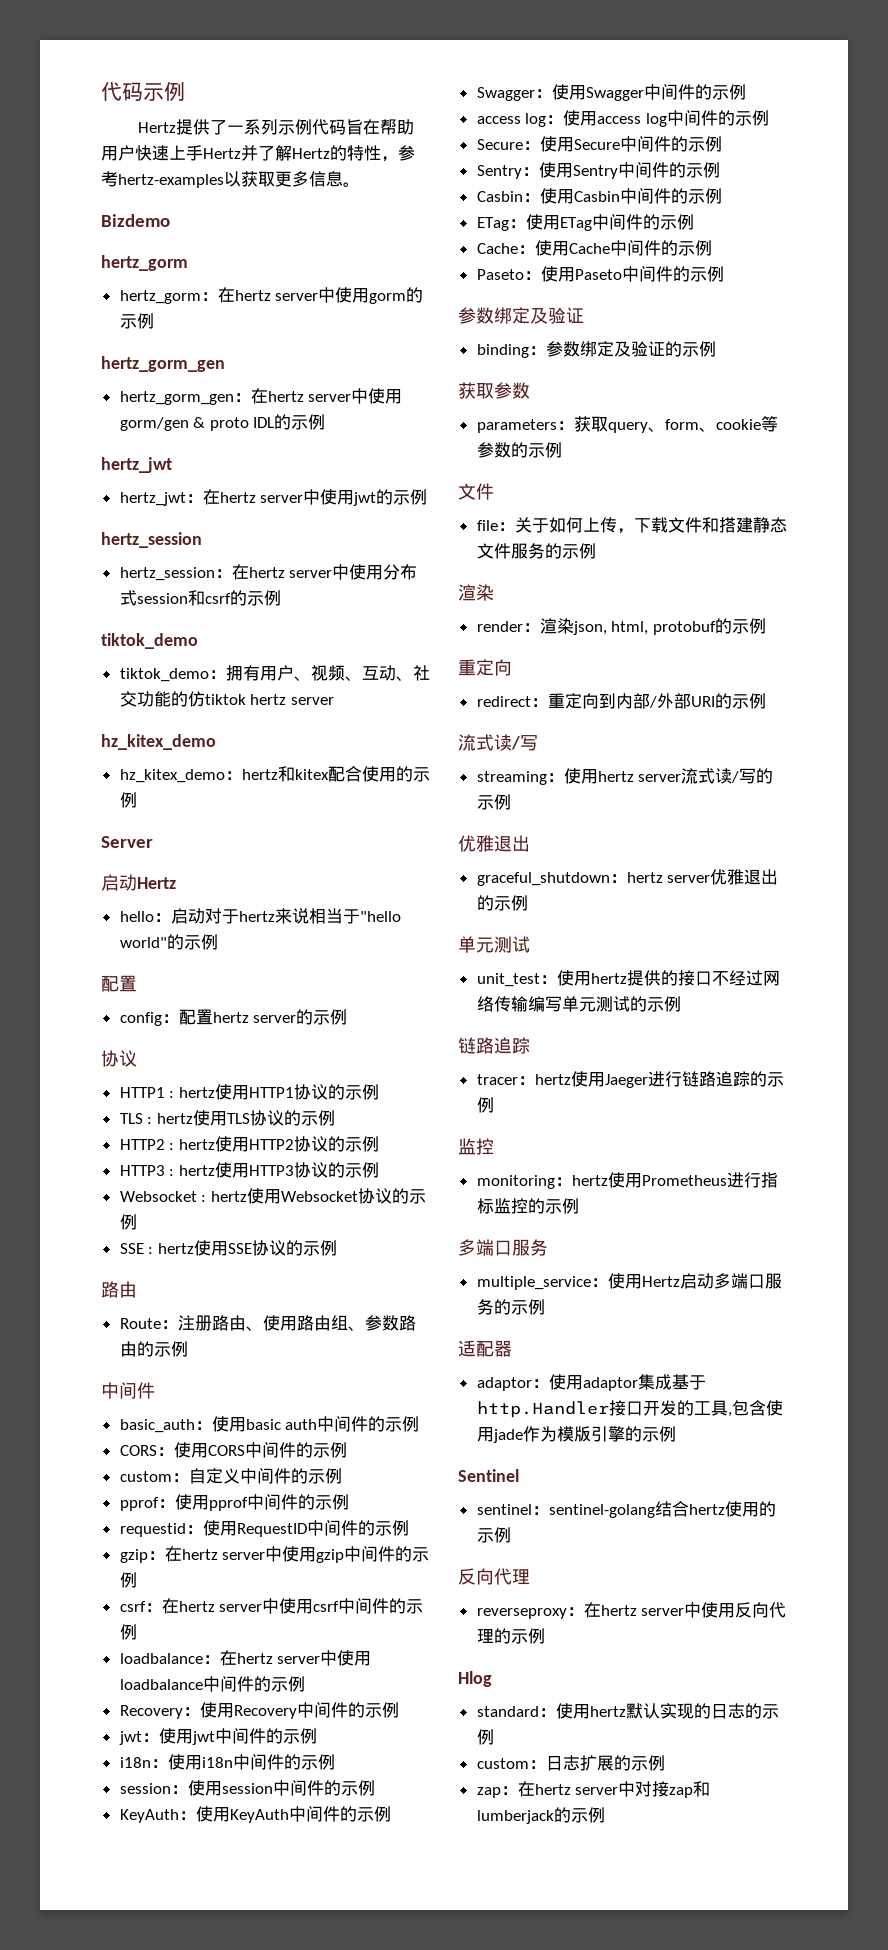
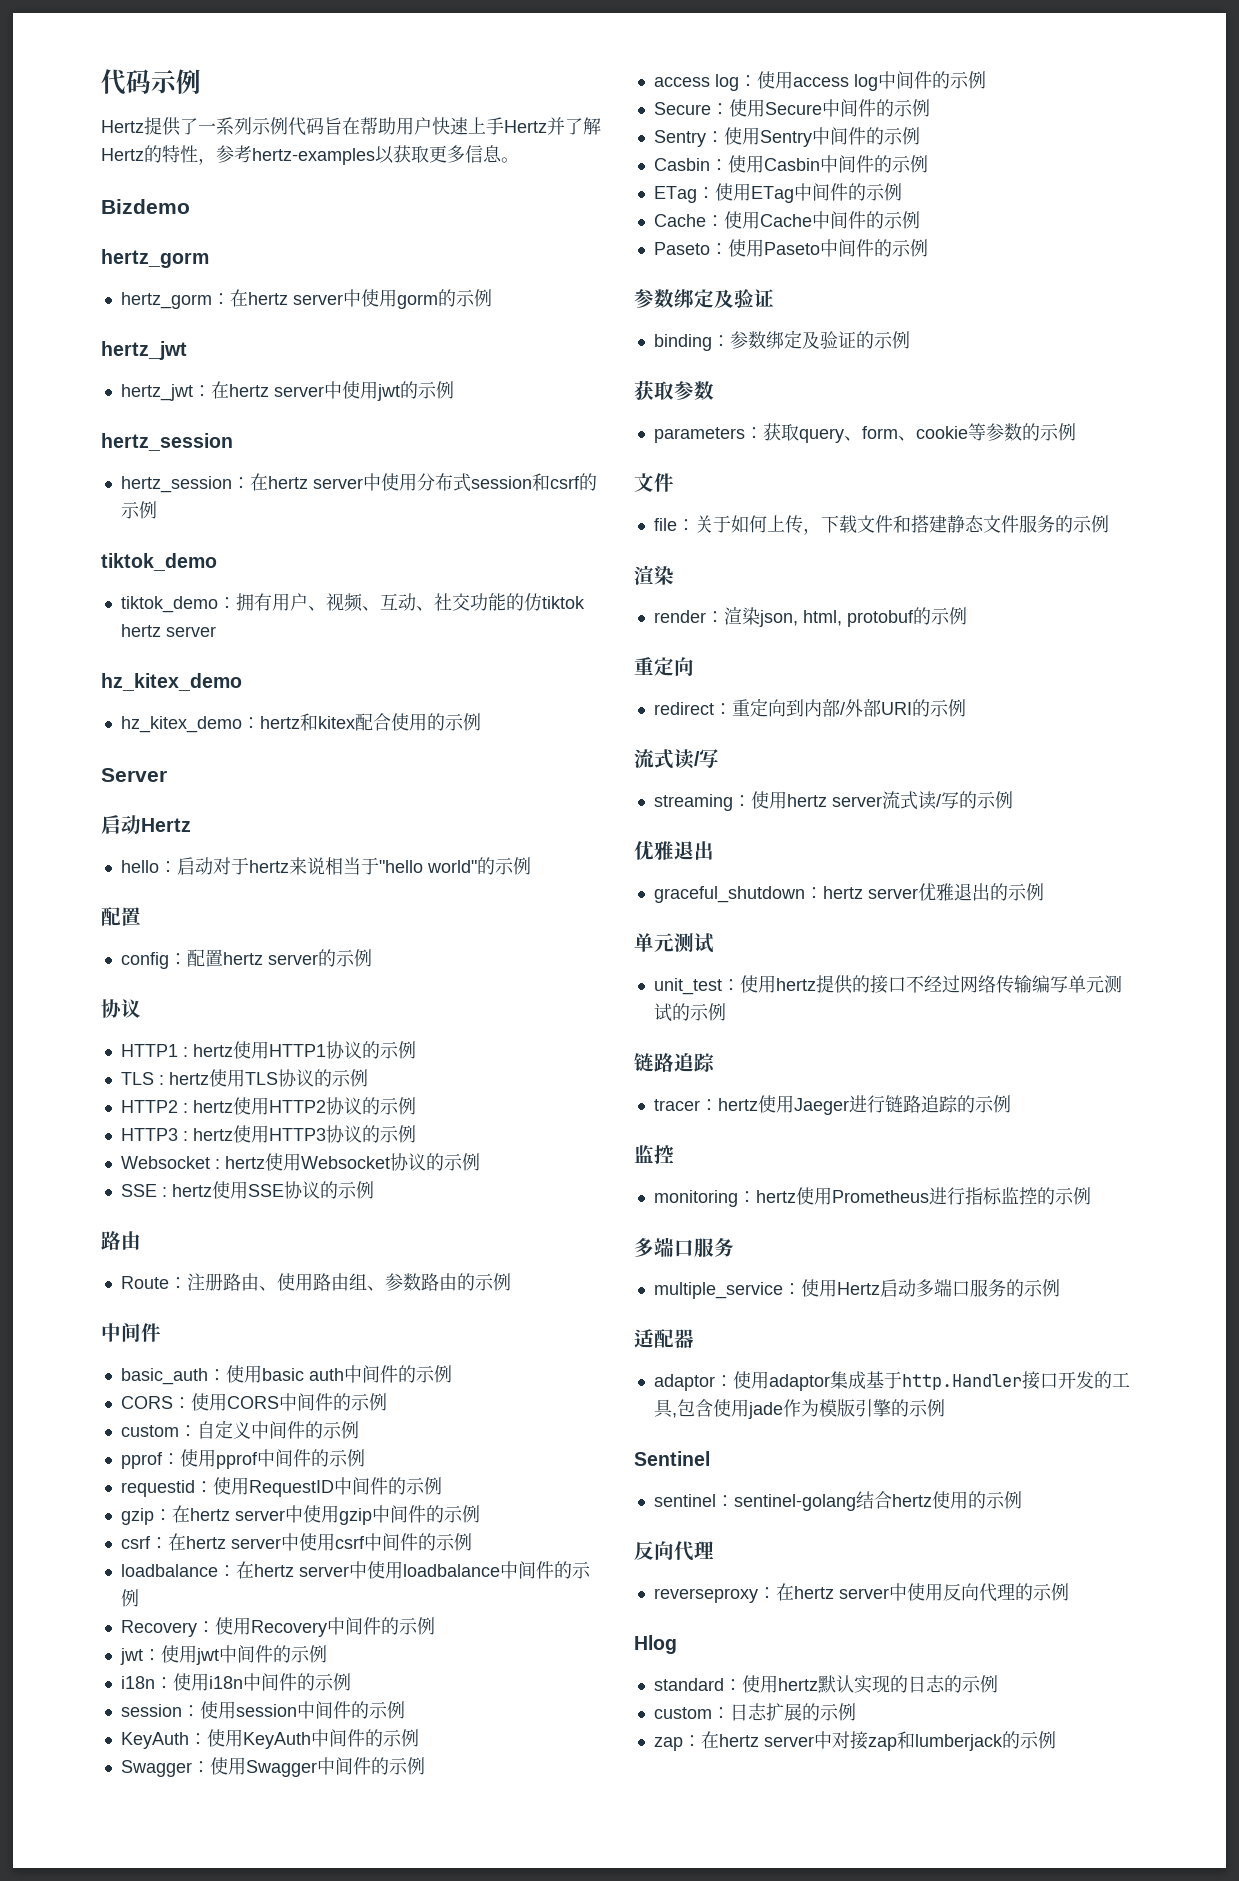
  hertz_gorm：在hertz server中使用gorm的示例
- hertz_gorm_gen
- hertz_gorm_gen：在hertz server中使用gorm/gen & proto IDL的示例

